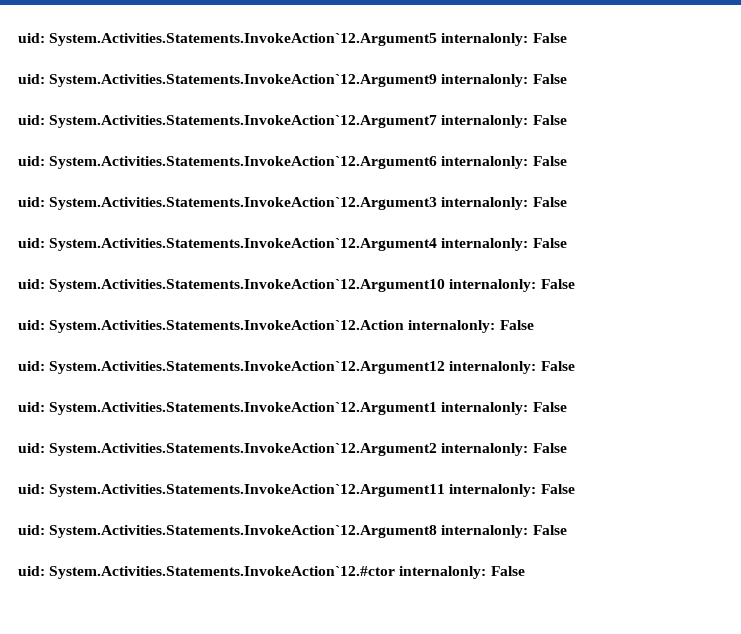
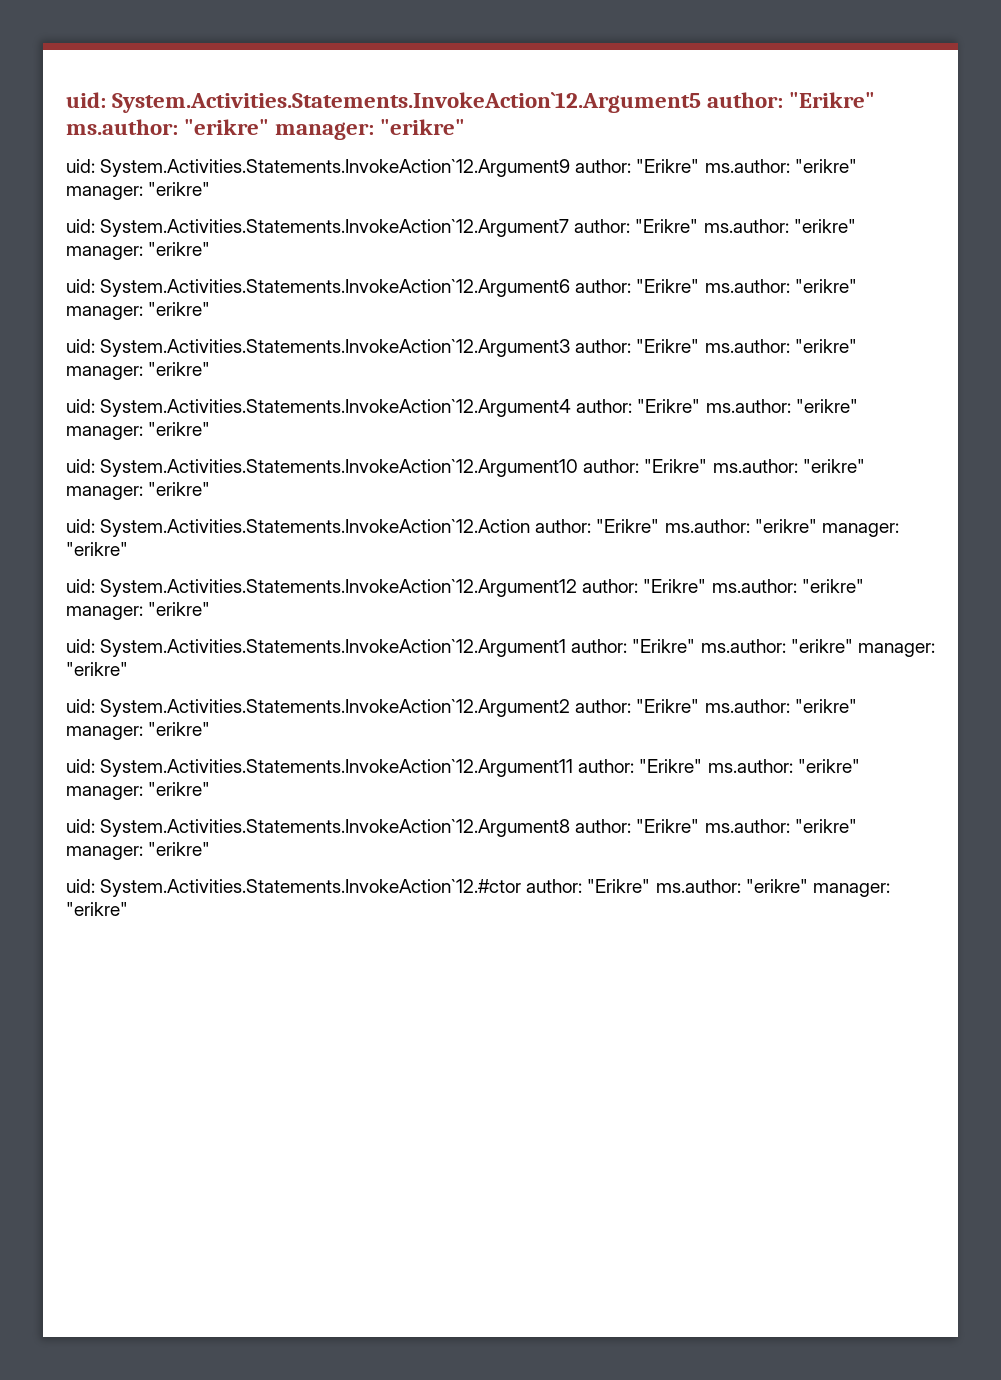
- uid: System.Activities.Statements.InvokeAction`12.Argument5 internalonly: False
- uid: System.Activities.Statements.InvokeAction`12.Argument9 internalonly: False
- uid: System.Activities.Statements.InvokeAction`12.Argument7 internalonly: False
- uid: System.Activities.Statements.InvokeAction`12.Argument6 internalonly: False
- uid: System.Activities.Statements.InvokeAction`12.Argument3 internalonly: False
- uid: System.Activities.Statements.InvokeAction`12.Argument4 internalonly: False
- uid: System.Activities.Statements.InvokeAction`12.Argument10 internalonly: False
- uid: System.Activities.Statements.InvokeAction`12.Action internalonly: False
- uid: System.Activities.Statements.InvokeAction`12.Argument12 internalonly: False
- uid: System.Activities.Statements.InvokeAction`12.Argument1 internalonly: False
- uid: System.Activities.Statements.InvokeAction`12.Argument2 internalonly: False
- uid: System.Activities.Statements.InvokeAction`12.Argument11 internalonly: False
- uid: System.Activities.Statements.InvokeAction`12.Argument8 internalonly: False
- uid: System.Activities.Statements.InvokeAction`12.#ctor internalonly: False
+ uid: System.Activities.Statements.InvokeAction`12.Argument5 author: "Erikre" ms.author: "erikre" manager: "erikre"
+ uid: System.Activities.Statements.InvokeAction`12.Argument9 author: "Erikre" ms.author: "erikre" manager: "erikre"
+ uid: System.Activities.Statements.InvokeAction`12.Argument7 author: "Erikre" ms.author: "erikre" manager: "erikre"
+ uid: System.Activities.Statements.InvokeAction`12.Argument6 author: "Erikre" ms.author: "erikre" manager: "erikre"
+ uid: System.Activities.Statements.InvokeAction`12.Argument3 author: "Erikre" ms.author: "erikre" manager: "erikre"
+ uid: System.Activities.Statements.InvokeAction`12.Argument4 author: "Erikre" ms.author: "erikre" manager: "erikre"
+ uid: System.Activities.Statements.InvokeAction`12.Argument10 author: "Erikre" ms.author: "erikre" manager: "erikre"
+ uid: System.Activities.Statements.InvokeAction`12.Action author: "Erikre" ms.author: "erikre" manager: "erikre"
+ uid: System.Activities.Statements.InvokeAction`12.Argument12 author: "Erikre" ms.author: "erikre" manager: "erikre"
+ uid: System.Activities.Statements.InvokeAction`12.Argument1 author: "Erikre" ms.author: "erikre" manager: "erikre"
+ uid: System.Activities.Statements.InvokeAction`12.Argument2 author: "Erikre" ms.author: "erikre" manager: "erikre"
+ uid: System.Activities.Statements.InvokeAction`12.Argument11 author: "Erikre" ms.author: "erikre" manager: "erikre"
+ uid: System.Activities.Statements.InvokeAction`12.Argument8 author: "Erikre" ms.author: "erikre" manager: "erikre"
+ uid: System.Activities.Statements.InvokeAction`12.#ctor author: "Erikre" ms.author: "erikre" manager: "erikre"

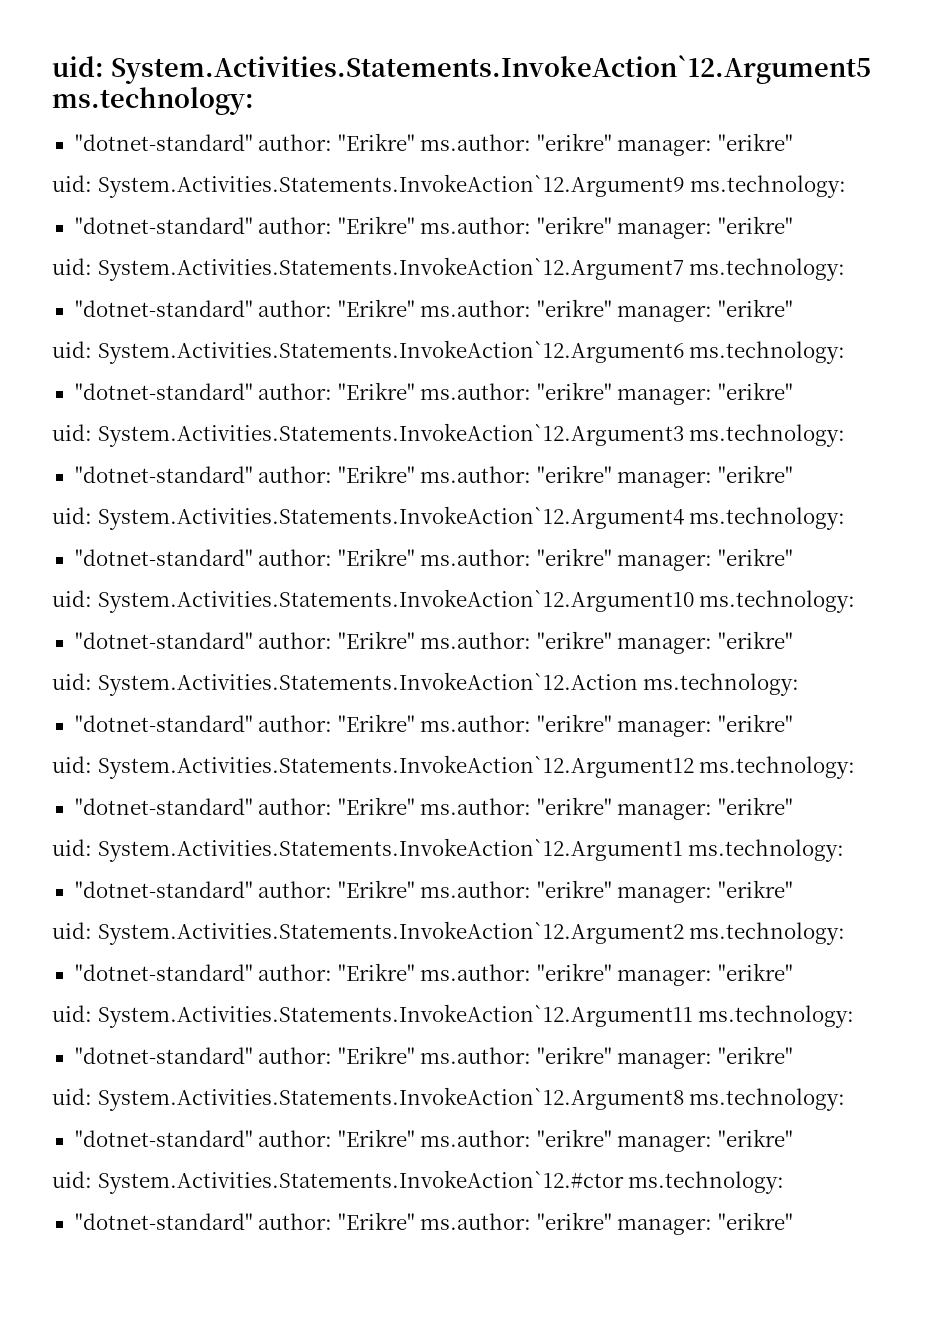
- uid: System.Activities.Statements.InvokeAction`12.Argument5 author: "Erikre" ms.author: "erikre" manager: "erikre"
+ uid: System.Activities.Statements.InvokeAction`12.Argument5 ms.technology:
+ "dotnet-standard" author: "Erikre" ms.author: "erikre" manager: "erikre"
- uid: System.Activities.Statements.InvokeAction`12.Argument9 author: "Erikre" ms.author: "erikre" manager: "erikre"
+ uid: System.Activities.Statements.InvokeAction`12.Argument9 ms.technology:
+ "dotnet-standard" author: "Erikre" ms.author: "erikre" manager: "erikre"
- uid: System.Activities.Statements.InvokeAction`12.Argument7 author: "Erikre" ms.author: "erikre" manager: "erikre"
+ uid: System.Activities.Statements.InvokeAction`12.Argument7 ms.technology:
+ "dotnet-standard" author: "Erikre" ms.author: "erikre" manager: "erikre"
- uid: System.Activities.Statements.InvokeAction`12.Argument6 author: "Erikre" ms.author: "erikre" manager: "erikre"
+ uid: System.Activities.Statements.InvokeAction`12.Argument6 ms.technology:
+ "dotnet-standard" author: "Erikre" ms.author: "erikre" manager: "erikre"
- uid: System.Activities.Statements.InvokeAction`12.Argument3 author: "Erikre" ms.author: "erikre" manager: "erikre"
+ uid: System.Activities.Statements.InvokeAction`12.Argument3 ms.technology:
+ "dotnet-standard" author: "Erikre" ms.author: "erikre" manager: "erikre"
- uid: System.Activities.Statements.InvokeAction`12.Argument4 author: "Erikre" ms.author: "erikre" manager: "erikre"
+ uid: System.Activities.Statements.InvokeAction`12.Argument4 ms.technology:
+ "dotnet-standard" author: "Erikre" ms.author: "erikre" manager: "erikre"
- uid: System.Activities.Statements.InvokeAction`12.Argument10 author: "Erikre" ms.author: "erikre" manager: "erikre"
+ uid: System.Activities.Statements.InvokeAction`12.Argument10 ms.technology:
+ "dotnet-standard" author: "Erikre" ms.author: "erikre" manager: "erikre"
- uid: System.Activities.Statements.InvokeAction`12.Action author: "Erikre" ms.author: "erikre" manager: "erikre"
+ uid: System.Activities.Statements.InvokeAction`12.Action ms.technology:
+ "dotnet-standard" author: "Erikre" ms.author: "erikre" manager: "erikre"
- uid: System.Activities.Statements.InvokeAction`12.Argument12 author: "Erikre" ms.author: "erikre" manager: "erikre"
+ uid: System.Activities.Statements.InvokeAction`12.Argument12 ms.technology:
+ "dotnet-standard" author: "Erikre" ms.author: "erikre" manager: "erikre"
- uid: System.Activities.Statements.InvokeAction`12.Argument1 author: "Erikre" ms.author: "erikre" manager: "erikre"
+ uid: System.Activities.Statements.InvokeAction`12.Argument1 ms.technology:
+ "dotnet-standard" author: "Erikre" ms.author: "erikre" manager: "erikre"
- uid: System.Activities.Statements.InvokeAction`12.Argument2 author: "Erikre" ms.author: "erikre" manager: "erikre"
+ uid: System.Activities.Statements.InvokeAction`12.Argument2 ms.technology:
+ "dotnet-standard" author: "Erikre" ms.author: "erikre" manager: "erikre"
- uid: System.Activities.Statements.InvokeAction`12.Argument11 author: "Erikre" ms.author: "erikre" manager: "erikre"
+ uid: System.Activities.Statements.InvokeAction`12.Argument11 ms.technology:
+ "dotnet-standard" author: "Erikre" ms.author: "erikre" manager: "erikre"
- uid: System.Activities.Statements.InvokeAction`12.Argument8 author: "Erikre" ms.author: "erikre" manager: "erikre"
+ uid: System.Activities.Statements.InvokeAction`12.Argument8 ms.technology:
+ "dotnet-standard" author: "Erikre" ms.author: "erikre" manager: "erikre"
- uid: System.Activities.Statements.InvokeAction`12.#ctor author: "Erikre" ms.author: "erikre" manager: "erikre"
+ uid: System.Activities.Statements.InvokeAction`12.#ctor ms.technology:
+ "dotnet-standard" author: "Erikre" ms.author: "erikre" manager: "erikre"

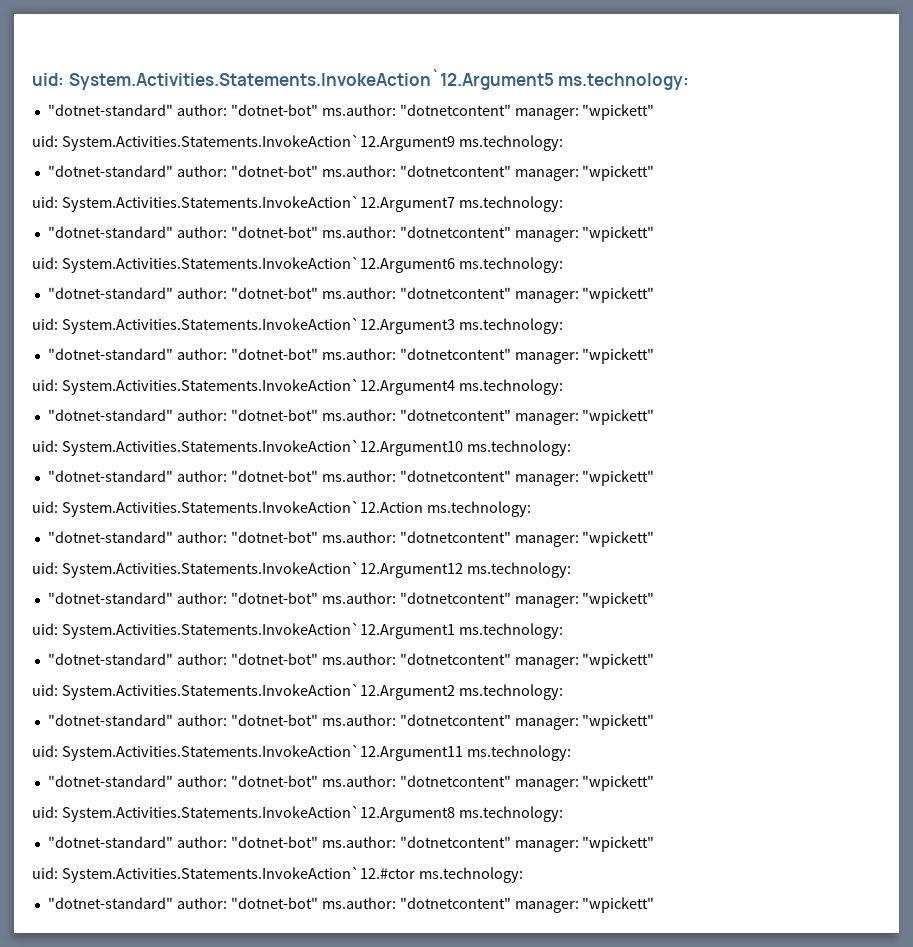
  uid: System.Activities.Statements.InvokeAction`12.Argument5 ms.technology:
- "dotnet-standard" author: "Erikre" ms.author: "erikre" manager: "erikre"
+ "dotnet-standard" author: "dotnet-bot" ms.author: "dotnetcontent" manager: "wpickett"
  uid: System.Activities.Statements.InvokeAction`12.Argument9 ms.technology:
- "dotnet-standard" author: "Erikre" ms.author: "erikre" manager: "erikre"
+ "dotnet-standard" author: "dotnet-bot" ms.author: "dotnetcontent" manager: "wpickett"
  uid: System.Activities.Statements.InvokeAction`12.Argument7 ms.technology:
- "dotnet-standard" author: "Erikre" ms.author: "erikre" manager: "erikre"
+ "dotnet-standard" author: "dotnet-bot" ms.author: "dotnetcontent" manager: "wpickett"
  uid: System.Activities.Statements.InvokeAction`12.Argument6 ms.technology:
- "dotnet-standard" author: "Erikre" ms.author: "erikre" manager: "erikre"
+ "dotnet-standard" author: "dotnet-bot" ms.author: "dotnetcontent" manager: "wpickett"
  uid: System.Activities.Statements.InvokeAction`12.Argument3 ms.technology:
- "dotnet-standard" author: "Erikre" ms.author: "erikre" manager: "erikre"
+ "dotnet-standard" author: "dotnet-bot" ms.author: "dotnetcontent" manager: "wpickett"
  uid: System.Activities.Statements.InvokeAction`12.Argument4 ms.technology:
- "dotnet-standard" author: "Erikre" ms.author: "erikre" manager: "erikre"
+ "dotnet-standard" author: "dotnet-bot" ms.author: "dotnetcontent" manager: "wpickett"
  uid: System.Activities.Statements.InvokeAction`12.Argument10 ms.technology:
- "dotnet-standard" author: "Erikre" ms.author: "erikre" manager: "erikre"
+ "dotnet-standard" author: "dotnet-bot" ms.author: "dotnetcontent" manager: "wpickett"
  uid: System.Activities.Statements.InvokeAction`12.Action ms.technology:
- "dotnet-standard" author: "Erikre" ms.author: "erikre" manager: "erikre"
+ "dotnet-standard" author: "dotnet-bot" ms.author: "dotnetcontent" manager: "wpickett"
  uid: System.Activities.Statements.InvokeAction`12.Argument12 ms.technology:
- "dotnet-standard" author: "Erikre" ms.author: "erikre" manager: "erikre"
+ "dotnet-standard" author: "dotnet-bot" ms.author: "dotnetcontent" manager: "wpickett"
  uid: System.Activities.Statements.InvokeAction`12.Argument1 ms.technology:
- "dotnet-standard" author: "Erikre" ms.author: "erikre" manager: "erikre"
+ "dotnet-standard" author: "dotnet-bot" ms.author: "dotnetcontent" manager: "wpickett"
  uid: System.Activities.Statements.InvokeAction`12.Argument2 ms.technology:
- "dotnet-standard" author: "Erikre" ms.author: "erikre" manager: "erikre"
+ "dotnet-standard" author: "dotnet-bot" ms.author: "dotnetcontent" manager: "wpickett"
  uid: System.Activities.Statements.InvokeAction`12.Argument11 ms.technology:
- "dotnet-standard" author: "Erikre" ms.author: "erikre" manager: "erikre"
+ "dotnet-standard" author: "dotnet-bot" ms.author: "dotnetcontent" manager: "wpickett"
  uid: System.Activities.Statements.InvokeAction`12.Argument8 ms.technology:
- "dotnet-standard" author: "Erikre" ms.author: "erikre" manager: "erikre"
+ "dotnet-standard" author: "dotnet-bot" ms.author: "dotnetcontent" manager: "wpickett"
  uid: System.Activities.Statements.InvokeAction`12.#ctor ms.technology:
- "dotnet-standard" author: "Erikre" ms.author: "erikre" manager: "erikre"
+ "dotnet-standard" author: "dotnet-bot" ms.author: "dotnetcontent" manager: "wpickett"

